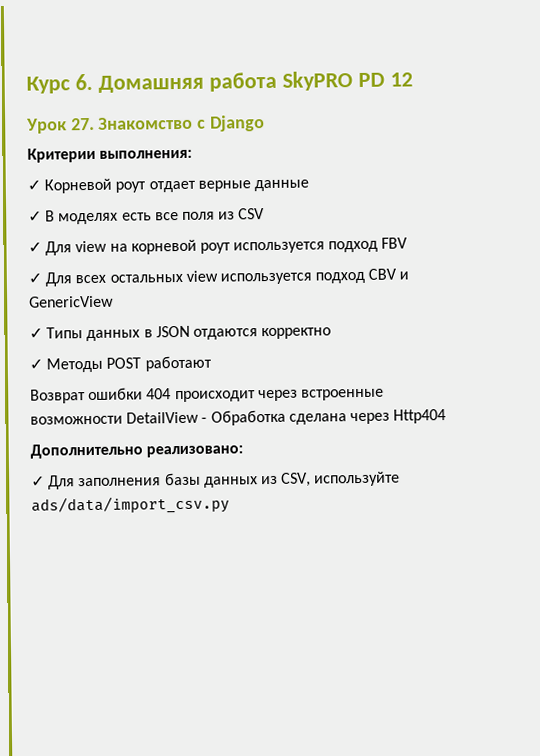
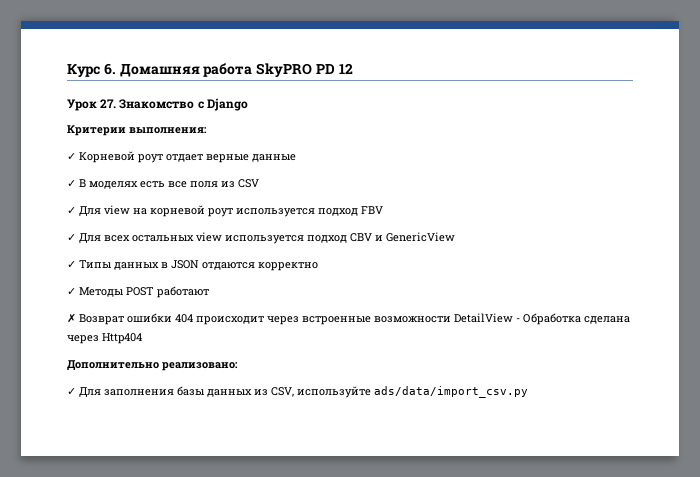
- Возврат ошибки 404 происходит через встроенные возможности DetailView - Обработка сделана через Http404
+ ✗ Возврат ошибки 404 происходит через встроенные возможности DetailView - Обработка сделана через Http404

